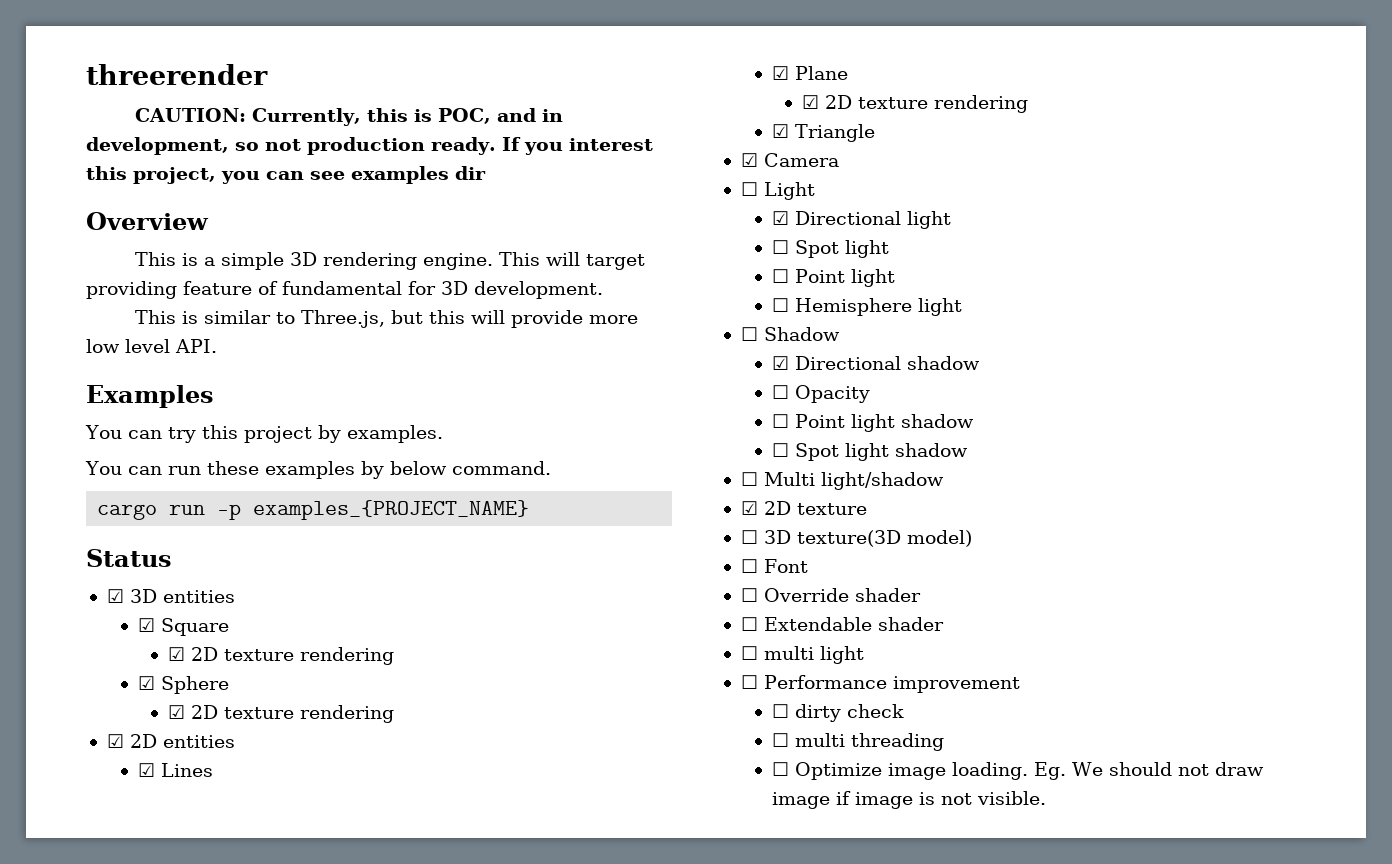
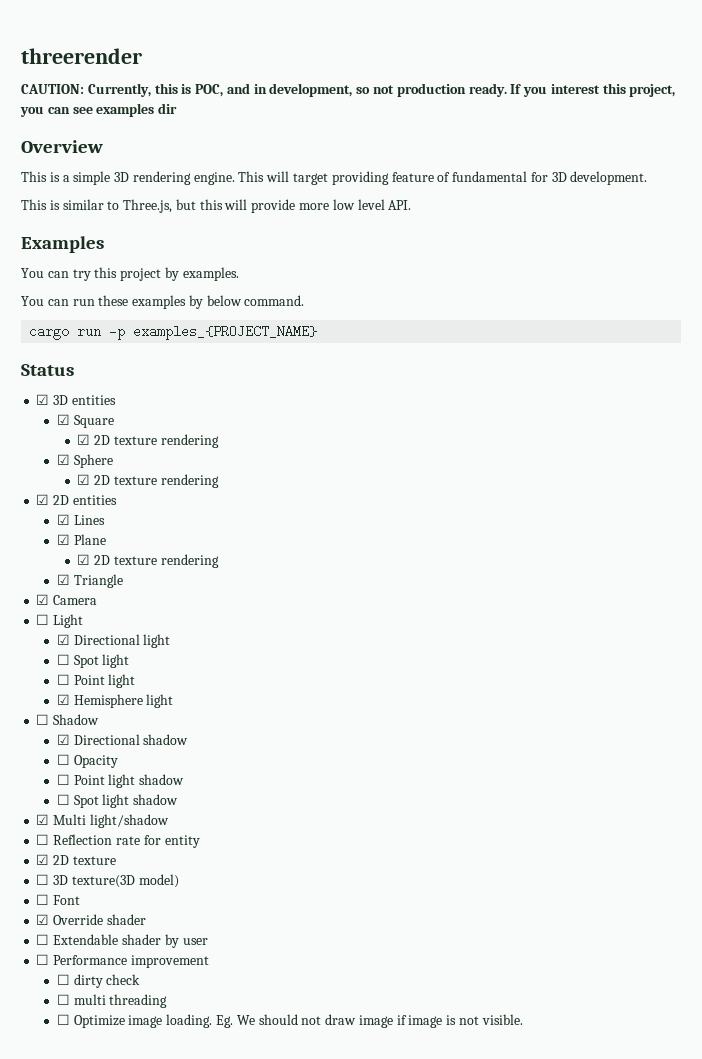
- ☐ Hemisphere light
+ ☑ Hemisphere light
- ☐ Multi light/shadow
+ ☑ Multi light/shadow
+ ☐ Reflection rate for entity
- ☐ Override shader
+ ☑ Override shader
- ☐ Extendable shader
- ☐ multi light
+ ☐ Extendable shader by user

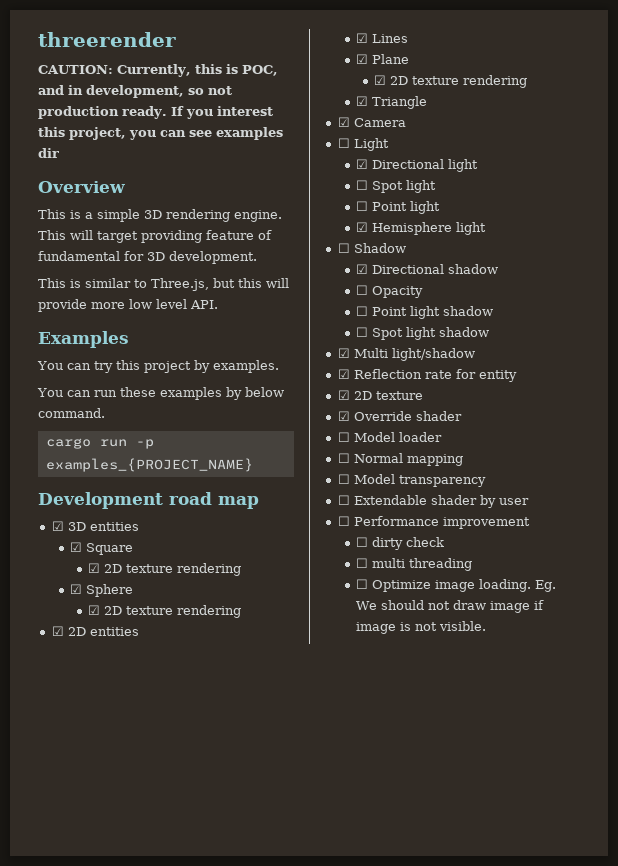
- Status
+ Development road map
- ☐ Reflection rate for entity
+ ☑ Reflection rate for entity
- ☐ 3D texture(3D model)
- ☐ Font
  ☑ Override shader
+ ☐ Model loader
+ ☐ Normal mapping
+ ☐ Model transparency

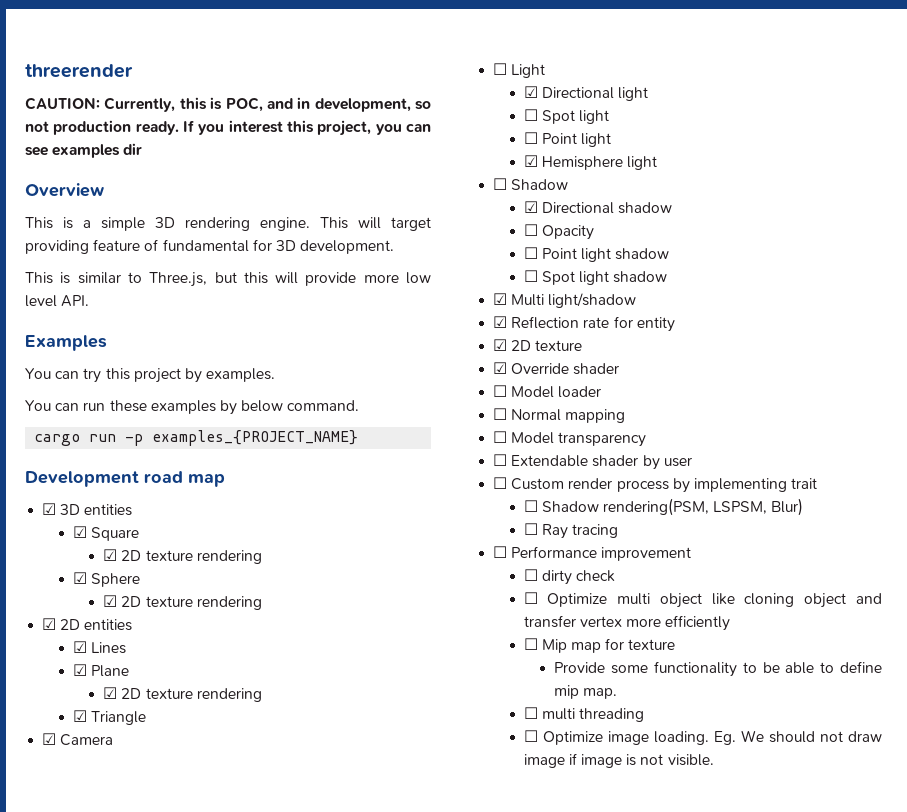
+ ☐ Custom render process by implementing trait
+ ☐ Shadow rendering(PSM, LSPSM, Blur)
+ ☐ Ray tracing
+ ☐ Optimize multi object like cloning object and transfer vertex more efficiently
+ ☐ Mip map for texture
+ Provide some functionality to be able to define mip map.

